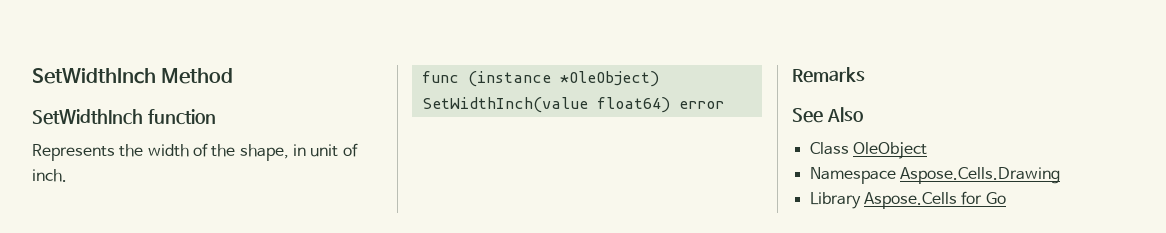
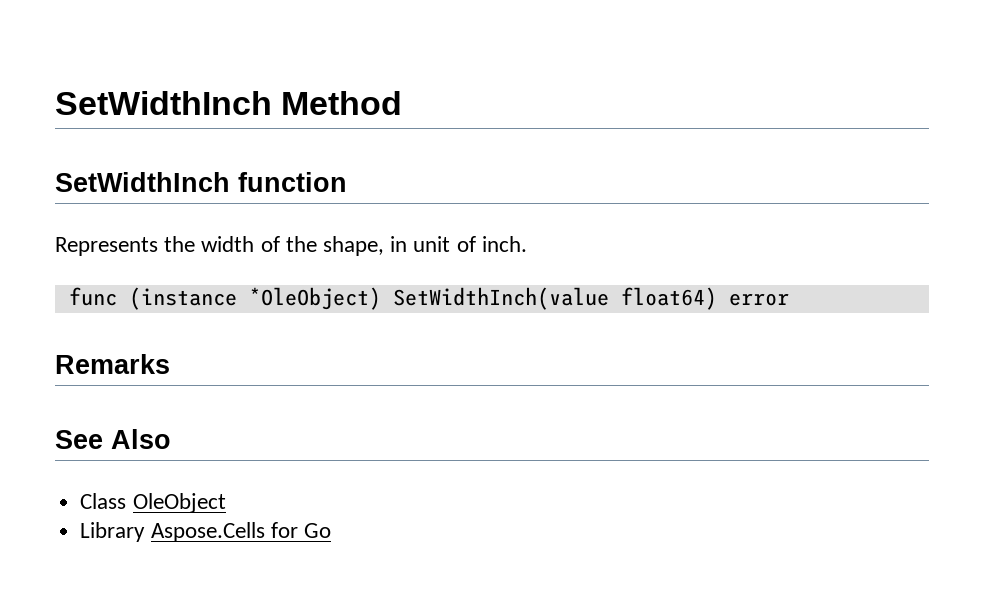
- Namespace Aspose.Cells.Drawing

